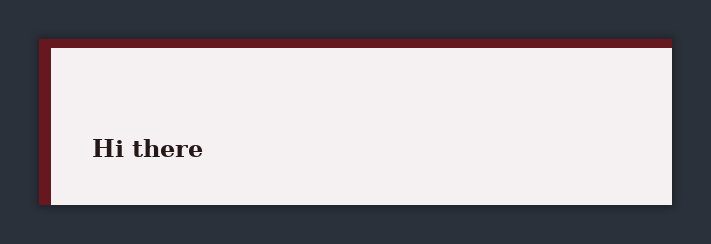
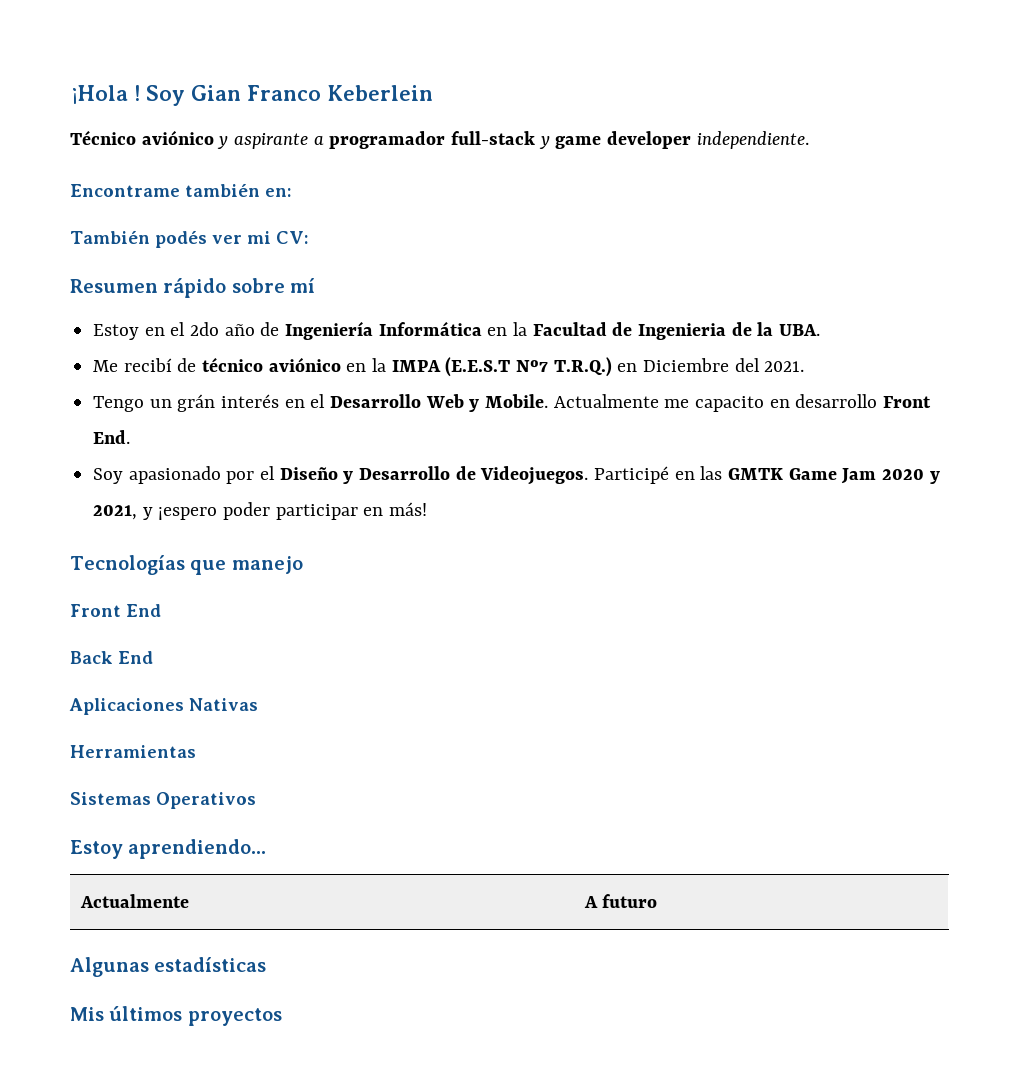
- Hi there
+ ¡Hola ! Soy Gian Franco Keberlein
+ Técnico aviónico y aspirante a programador full-stack y game developer independiente.
+ Encontrame también en:
+ También podés ver mi CV:
+ Resumen rápido sobre mí
+ Estoy en el 2do año de Ingeniería Informática en la Facultad de Ingenieria de la UBA.
+ Me recibí de técnico aviónico en la IMPA (E.E.S.T Nº7 T.R.Q.) en Diciembre del 2021.
+ Tengo un grán interés en el Desarrollo Web y Mobile. Actualmente me capacito en desarrollo Front End.
+ Soy apasionado por el Diseño y Desarrollo de Videojuegos. Participé en las GMTK Game Jam 2020 y 2021, y ¡espero poder participar en más!
+ Tecnologías que manejo
+ Front End
+ Back End
+ Aplicaciones Nativas
+ Herramientas
+ Sistemas Operativos
+ Estoy aprendiendo...
+ Actualmente | A futuro
+ Algunas estadísticas
+ Mis últimos proyectos

